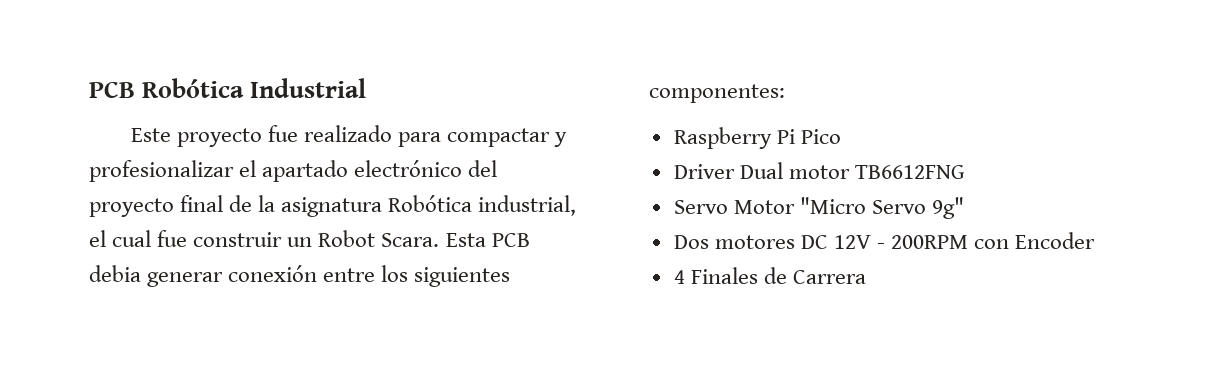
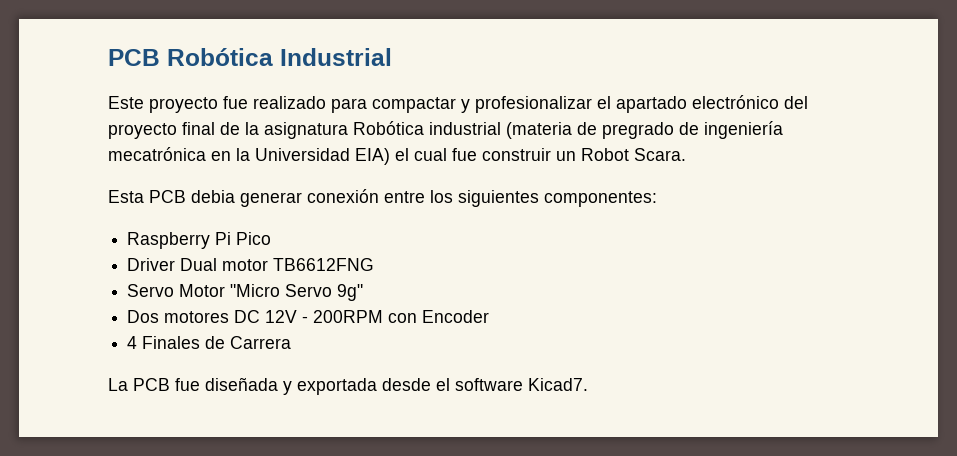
- Este proyecto fue realizado para compactar y profesionalizar el apartado electrónico del proyecto final de la asignatura Robótica industrial, el cual fue construir un Robot Scara. Esta PCB debia generar conexión entre los siguientes componentes:
+ Este proyecto fue realizado para compactar y profesionalizar el apartado electrónico del proyecto final de la asignatura Robótica industrial (materia de pregrado de ingeniería mecatrónica en la Universidad EIA) el cual fue construir un Robot Scara.
+ Esta PCB debia generar conexión entre los siguientes componentes:
+ La PCB fue diseñada y exportada desde el software Kicad7.

